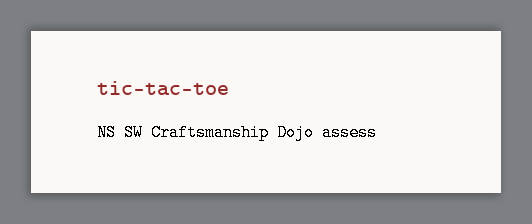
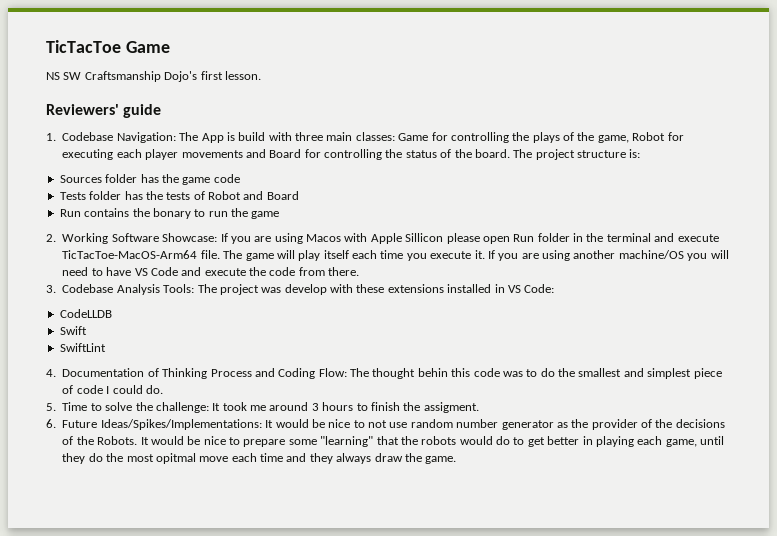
- tic-tac-toe
+ TicTacToe Game
- NS SW Craftsmanship Dojo assess
+ NS SW Craftsmanship Dojo's first lesson.
+ Reviewers' guide
+ 1. Codebase Navigation: The App is build with three main classes: Game for controlling the plays of the game, Robot for executing each player movements and Board for controlling the status of the board. The project structure is:
+ Sources folder has the game code
+ Tests folder has the tests of Robot and Board
+ Run contains the bonary to run the game
+ 2. Working Software Showcase: If you are using Macos with Apple Sillicon please open Run folder in the terminal and execute TicTacToe-MacOS-Arm64 file. The game will play itself each time you execute it. If you are using another machine/OS you will need to have VS Code and execute the code from there.
+ 3. Codebase Analysis Tools: The project was develop with these extensions installed in VS Code:
+ CodeLLDB
+ Swift
+ SwiftLint
+ 4. Documentation of Thinking Process and Coding Flow: The thought behin this code was to do the smallest and simplest piece of code I could do.
+ 5. Time to solve the challenge: It took me around 3 hours to finish the assigment.
+ 6. Future Ideas/Spikes/Implementations: It would be nice to not use random number generator as the provider of the decisions of the Robots. It would be nice to prepare some "learning" that the robots would do to get better in playing each game, until they do the most opitmal move each time and they always draw the game.

